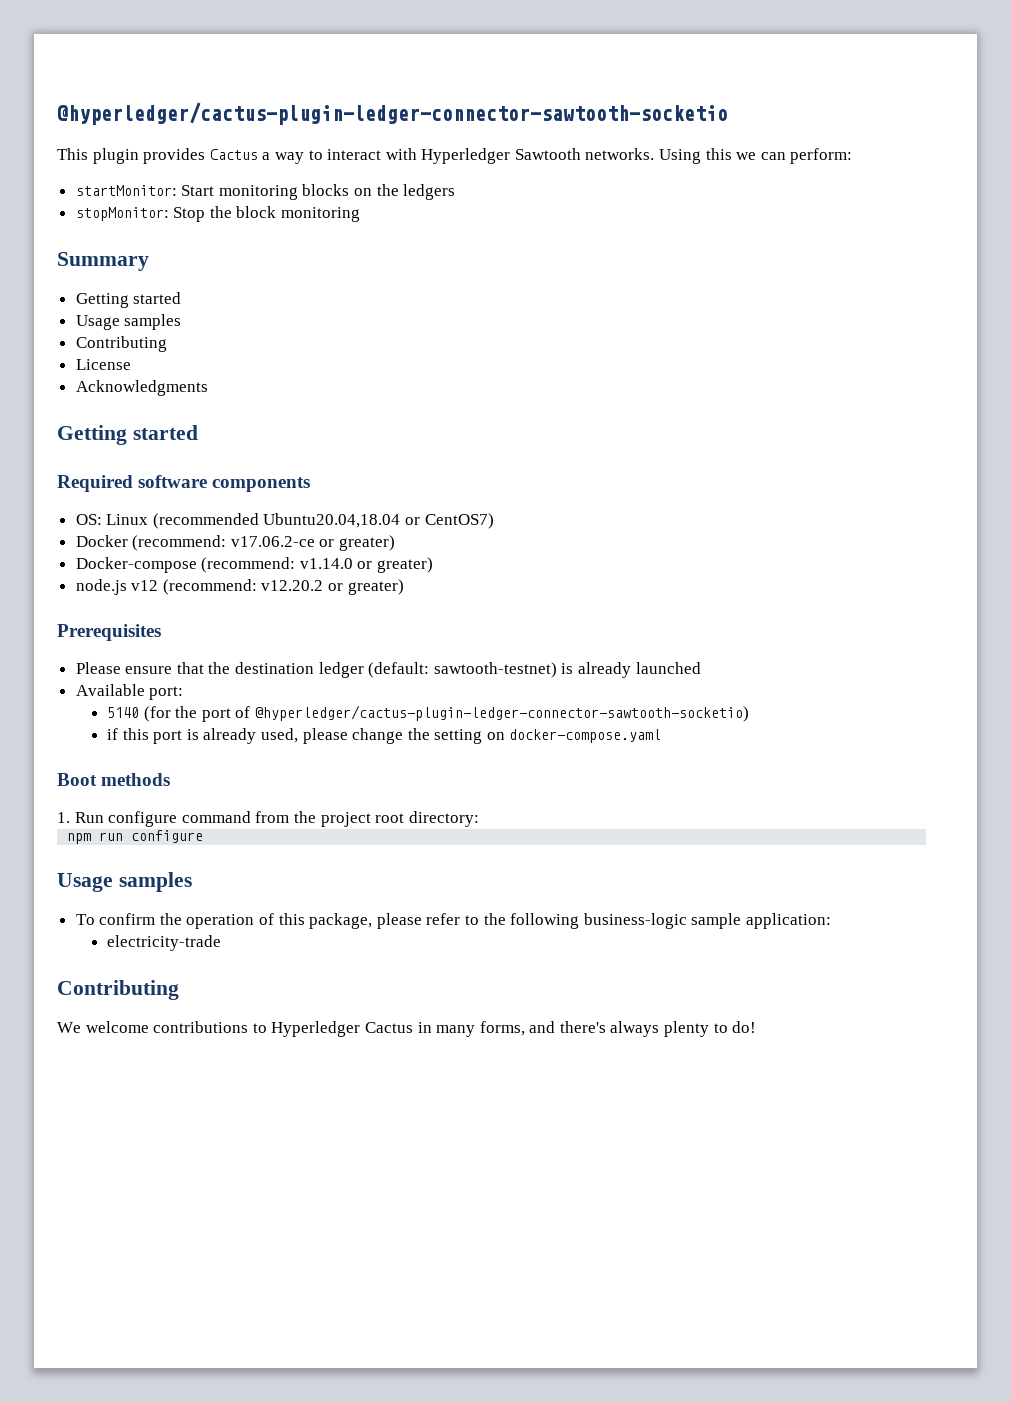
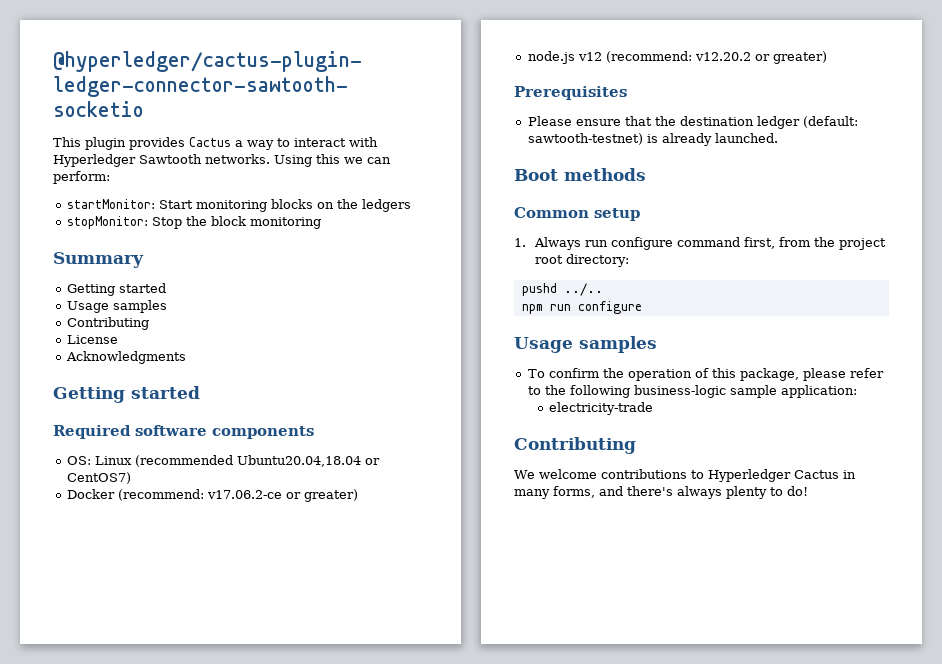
- Docker-compose (recommend: v1.14.0 or greater)
- Please ensure that the destination ledger (default: sawtooth-testnet) is already launched
- Available port:
- 5140 (for the port of @hyperledger/cactus-plugin-ledger-connector-sawtooth-socketio)
- if this port is already used, please change the setting on docker-compose.yaml
+ Please ensure that the destination ledger (default: sawtooth-testnet) is already launched.
  Boot methods
- 1. Run configure command from the project root directory:
+ Common setup
+ 1. Always run configure command first, from the project root directory:
+ pushd ../..

